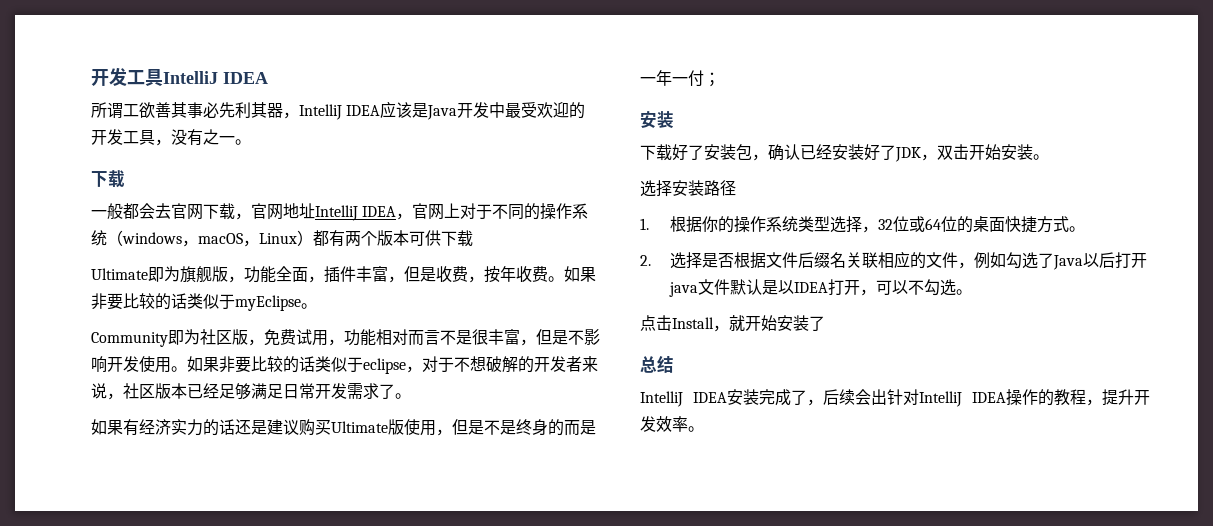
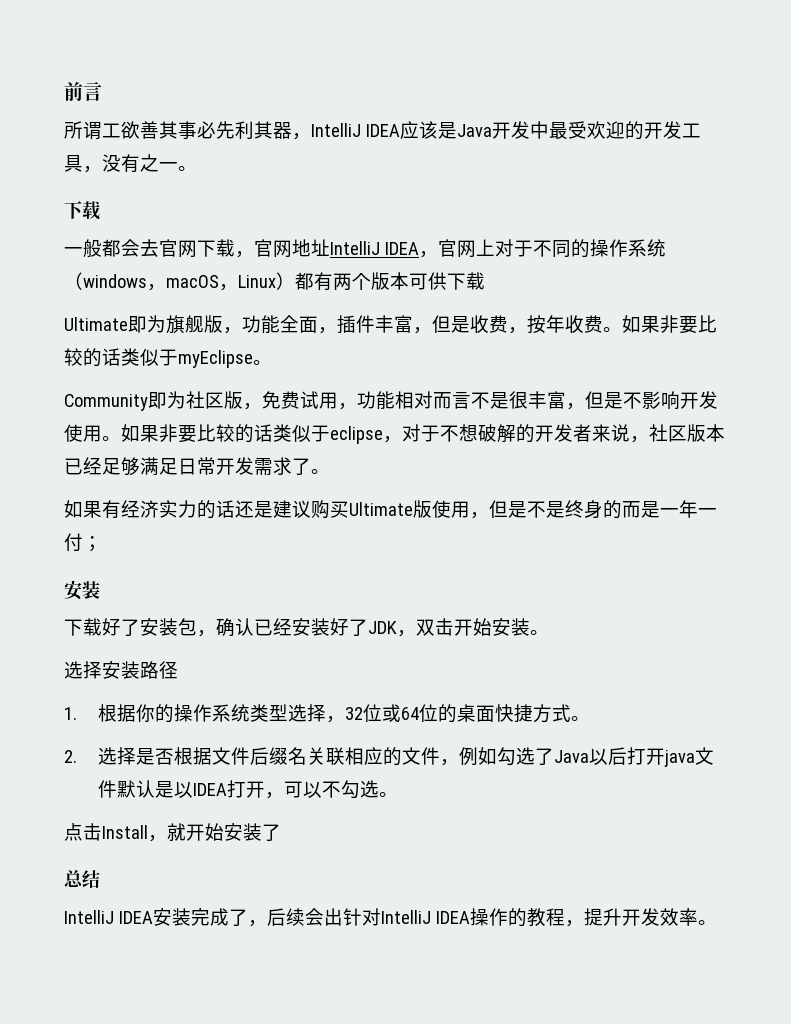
- 开发工具IntelliJ IDEA
+ 前言

